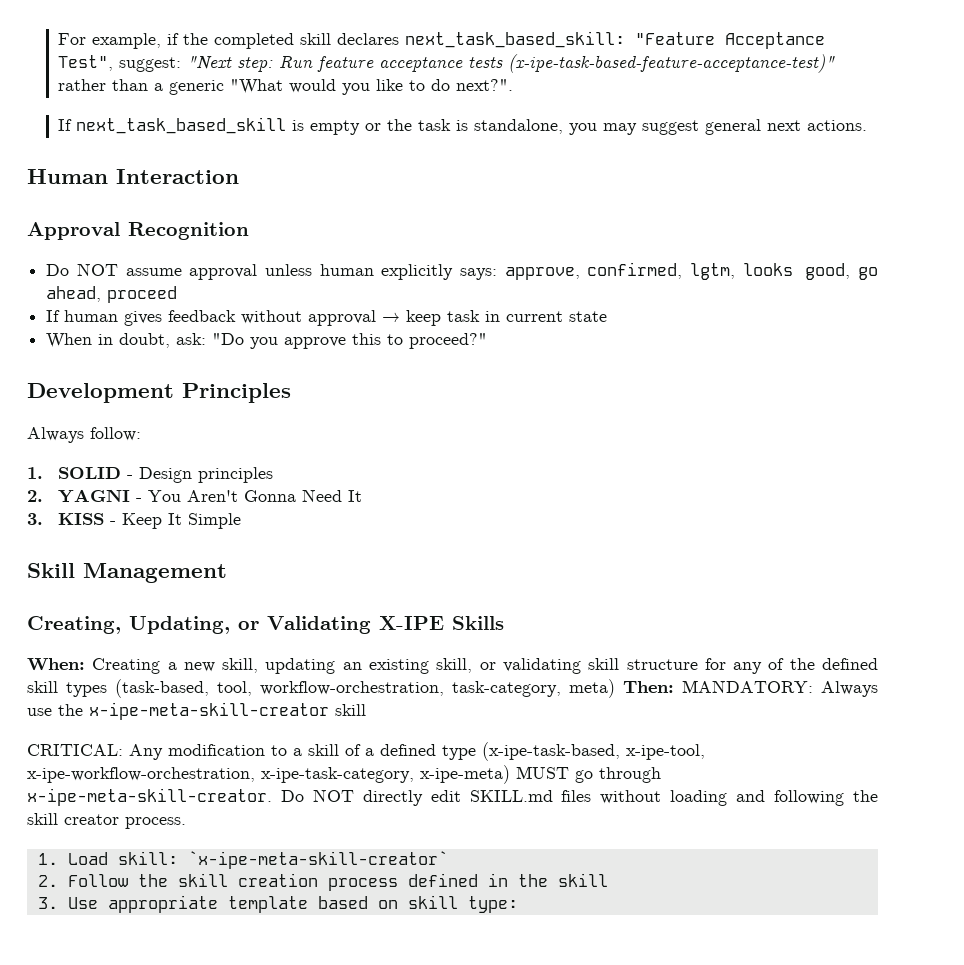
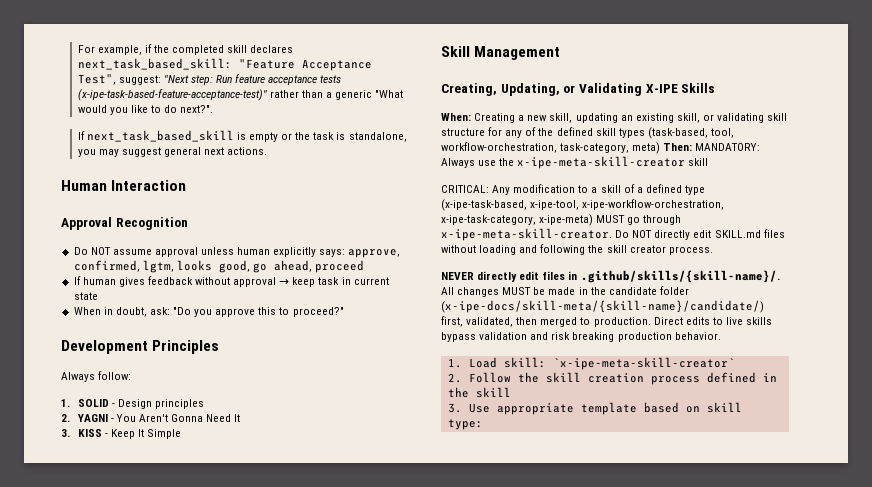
+ NEVER directly edit files in .github/skills/{skill-name}/. All changes MUST be made in the candidate folder (x-ipe-docs/skill-meta/{skill-name}/candidate/) first, validated, then merged to production. Direct edits to live skills bypass validation and risk breaking production behavior.

